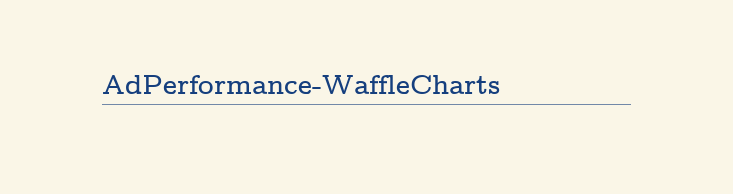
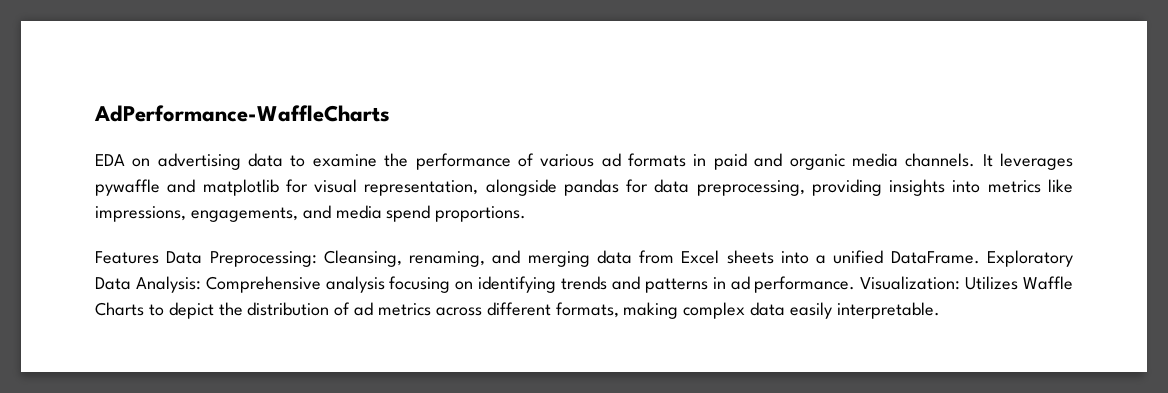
+ EDA on advertising data to examine the performance of various ad formats in paid and organic media channels. It leverages pywaffle and matplotlib for visual representation, alongside pandas for data preprocessing, providing insights into metrics like impressions, engagements, and media spend proportions.
+ Features Data Preprocessing: Cleansing, renaming, and merging data from Excel sheets into a unified DataFrame. Exploratory Data Analysis: Comprehensive analysis focusing on identifying trends and patterns in ad performance. Visualization: Utilizes Waffle Charts to depict the distribution of ad metrics across different formats, making complex data easily interpretable.

